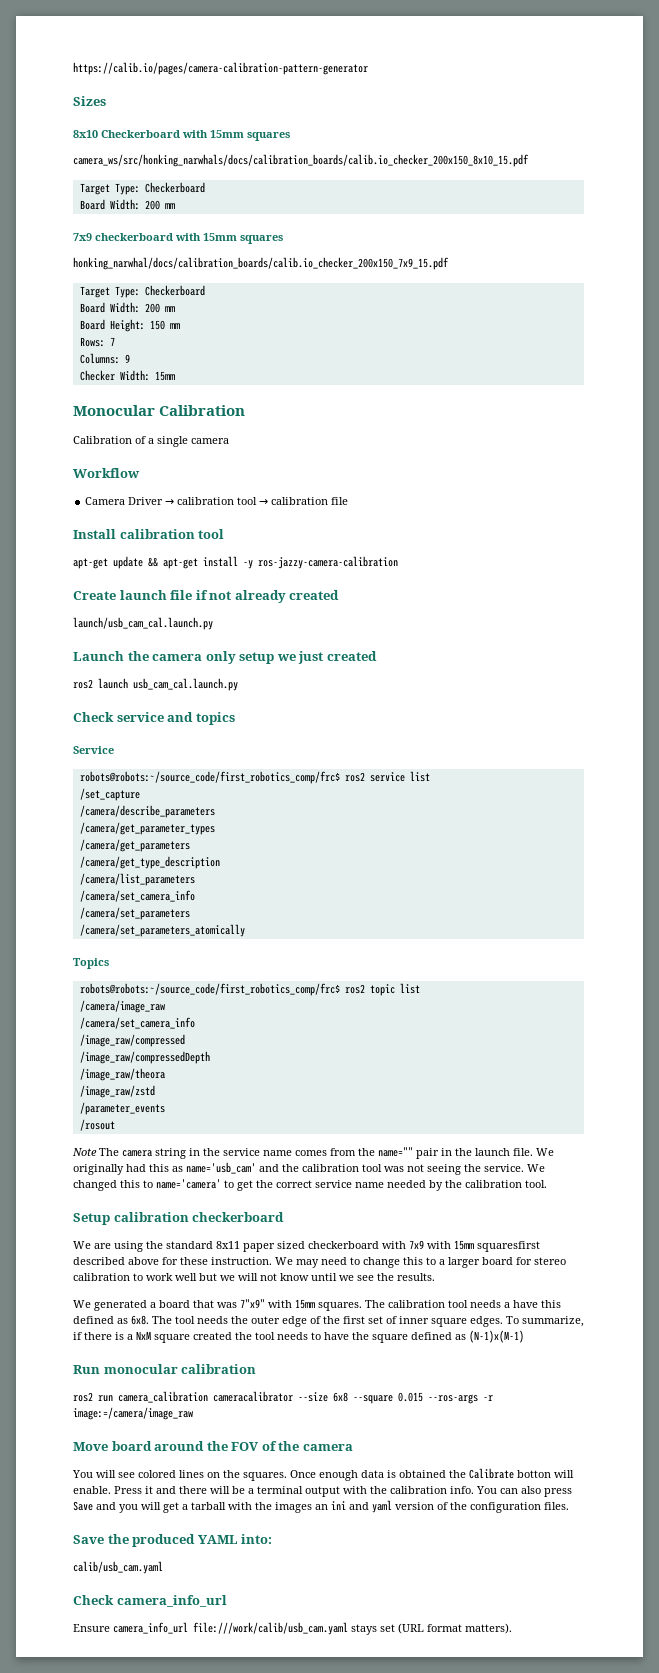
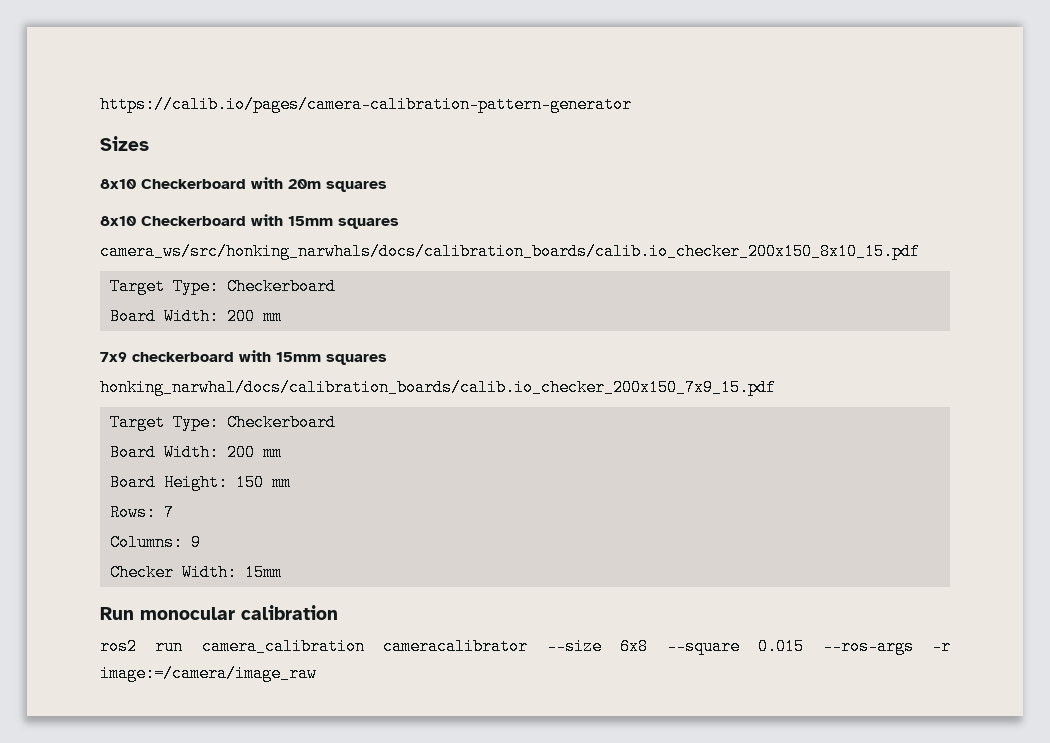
+ 8x10 Checkerboard with 20m squares
- Monocular Calibration
- Calibration of a single camera
- Workflow
- Camera Driver → calibration tool → calibration file
- Install calibration tool
- apt-get update && apt-get install -y ros-jazzy-camera-calibration
- Create launch file if not already created
- launch/usb_cam_cal.launch.py
- Launch the camera only setup we just created
- ros2 launch usb_cam_cal.launch.py
- Check service and topics
- Service
- robots@robots:~/source_code/first_robotics_comp/frc$ ros2 service list
- /set_capture
- /camera/describe_parameters
- /camera/get_parameter_types
- /camera/get_parameters
- /camera/get_type_description
- /camera/list_parameters
- /camera/set_camera_info
- /camera/set_parameters
- /camera/set_parameters_atomically
- Topics
- robots@robots:~/source_code/first_robotics_comp/frc$ ros2 topic list
- /camera/image_raw
- /camera/set_camera_info
- /image_raw/compressed
- /image_raw/compressedDepth
- /image_raw/theora
- /image_raw/zstd
- /parameter_events
- /rosout
- Note The camera string in the service name comes from the name="" pair in the launch file. We originally had this as name='usb_cam' and the calibration tool was not seeing the service. We changed this to name='camera' to get the correct service name needed by the calibration tool.
- Setup calibration checkerboard
- We are using the standard 8x11 paper sized checkerboard with 7x9 with 15mm squaresfirst described above for these instruction. We may need to change this to a larger board for stereo calibration to work well but we will not know until we see the results.
- We generated a board that was 7"x9" with 15mm squares. The calibration tool needs a have this defined as 6x8. The tool needs the outer edge of the first set of inner square edges. To summarize, if there is a NxM square created the tool needs to have the square defined as (N-1)x(M-1)
- Move board around the FOV of the camera
- You will see colored lines on the squares. Once enough data is obtained the Calibrate botton will enable. Press it and there will be a terminal output with the calibration info. You can also press Save and you will get a tarball with the images an ini and yaml version of the configuration files.
- Save the produced YAML into:
- calib/usb_cam.yaml
- Check camera_info_url
- Ensure camera_info_url file:///work/calib/usb_cam.yaml stays set (URL format matters).

